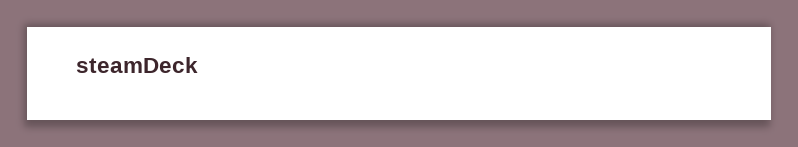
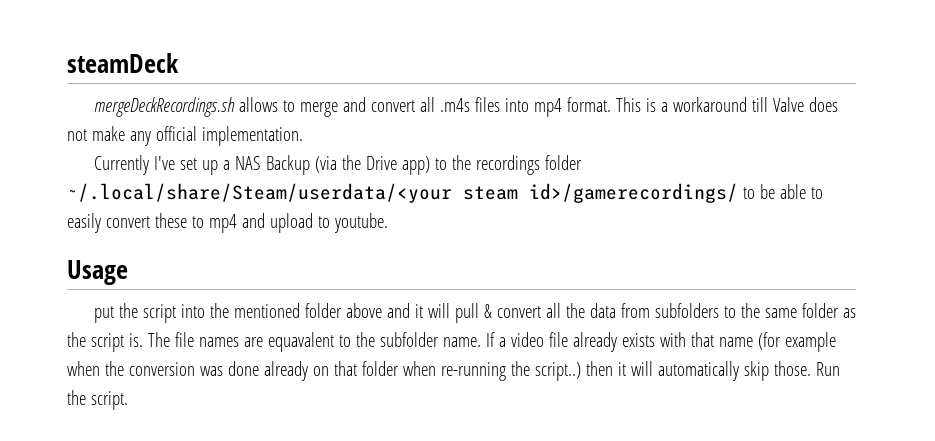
+ mergeDeckRecordings.sh allows to merge and convert all .m4s files into mp4 format. This is a workaround till Valve does not make any official implementation.
+ Currently I've set up a NAS Backup (via the Drive app) to the recordings folder ~/.local/share/Steam/userdata/<your steam id>/gamerecordings/ to be able to easily convert these to mp4 and upload to youtube.
+ Usage
+ put the script into the mentioned folder above and it will pull & convert all the data from subfolders to the same folder as the script is. The file names are equavalent to the subfolder name. If a video file already exists with that name (for example when the conversion was done already on that folder when re-running the script..) then it will automatically skip those. Run the script.

